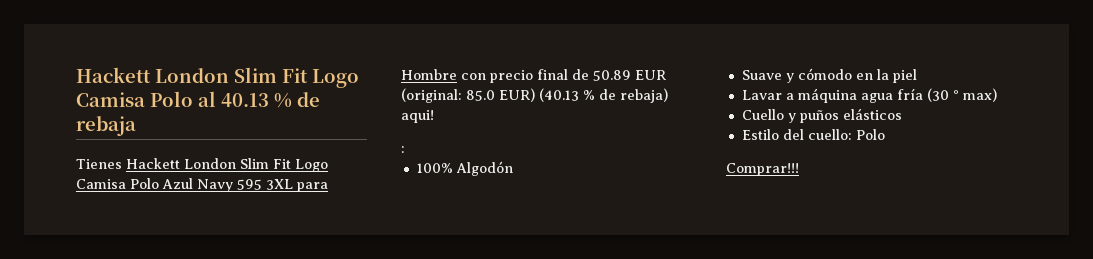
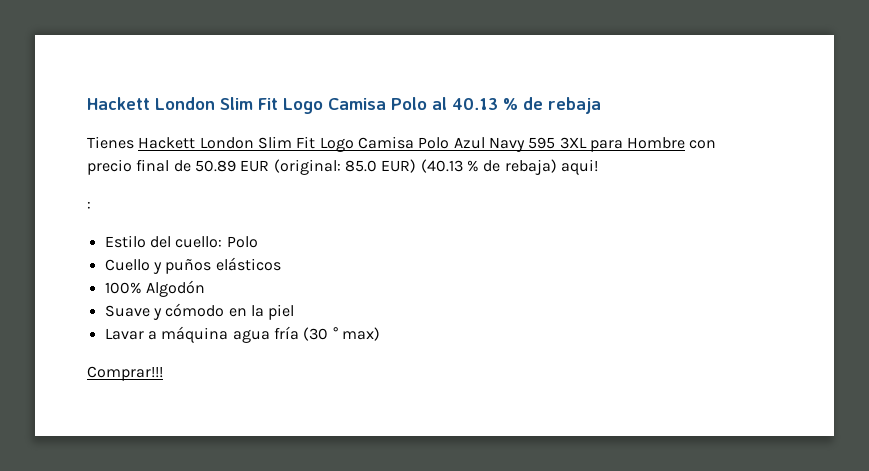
+ Estilo del cuello: Polo
+ Cuello y puños elásticos
- Cuello y puños elásticos
- Estilo del cuello: Polo

